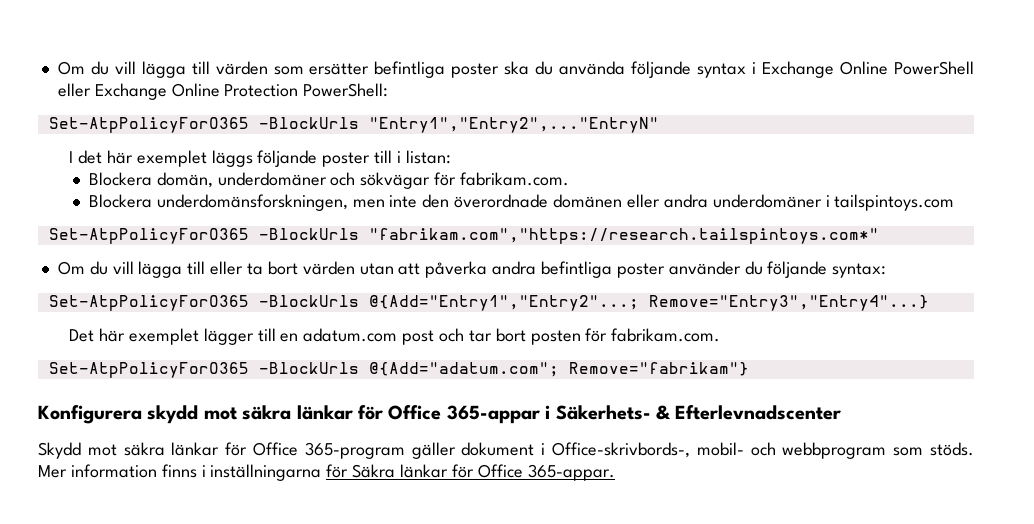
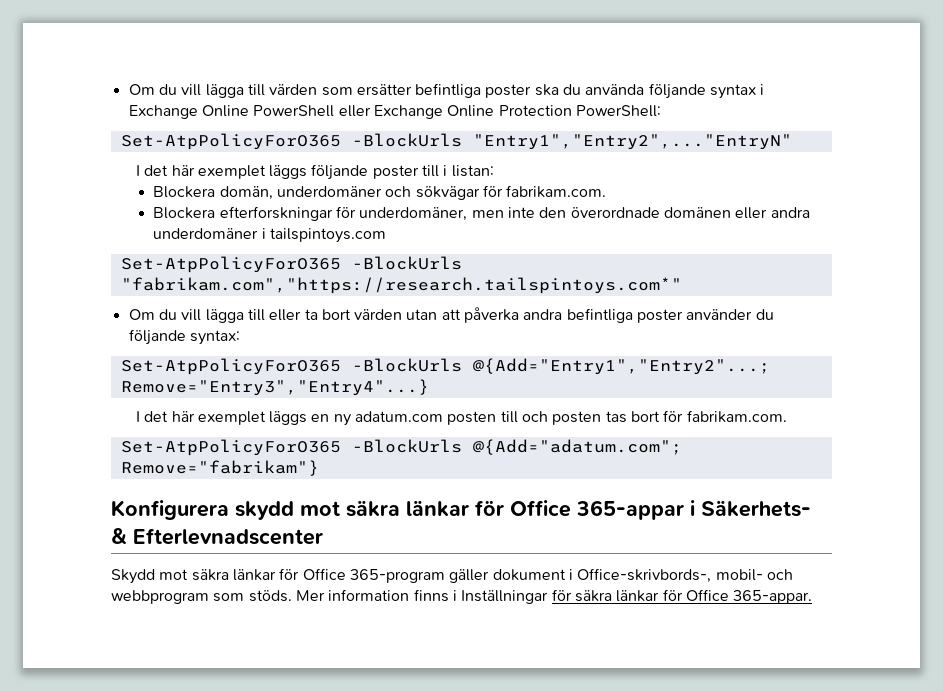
- Blockera underdomänsforskningen, men inte den överordnade domänen eller andra underdomäner i tailspintoys.com
+ Blockera efterforskningar för underdomäner, men inte den överordnade domänen eller andra underdomäner i tailspintoys.com
- Det här exemplet lägger till en adatum.com post och tar bort posten för fabrikam.com.
+ I det här exemplet läggs en ny adatum.com posten till och posten tas bort för fabrikam.com.
- Mer information finns i inställningarna för Säkra länkar för Office 365-appar.
+ Mer information finns i Inställningar för säkra länkar för Office 365-appar.

